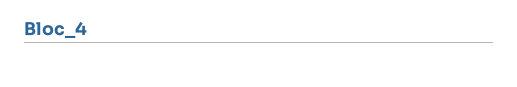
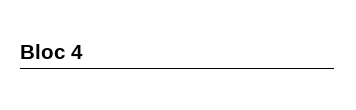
- Bloc_4
+ Bloc 4

